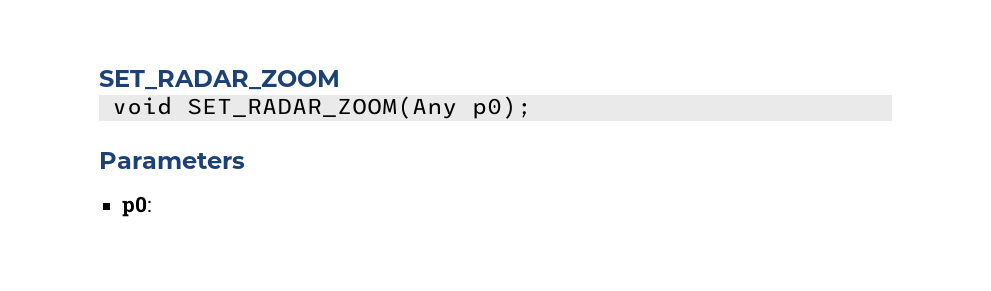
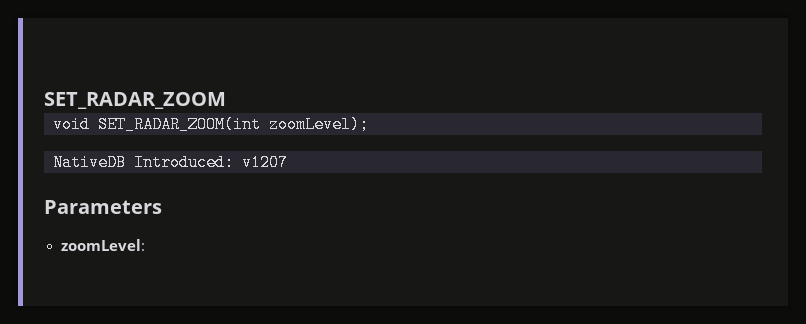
- void SET_RADAR_ZOOM(Any p0);
+ void SET_RADAR_ZOOM(int zoomLevel);
+ NativeDB Introduced: v1207
- p0:
+ zoomLevel:

